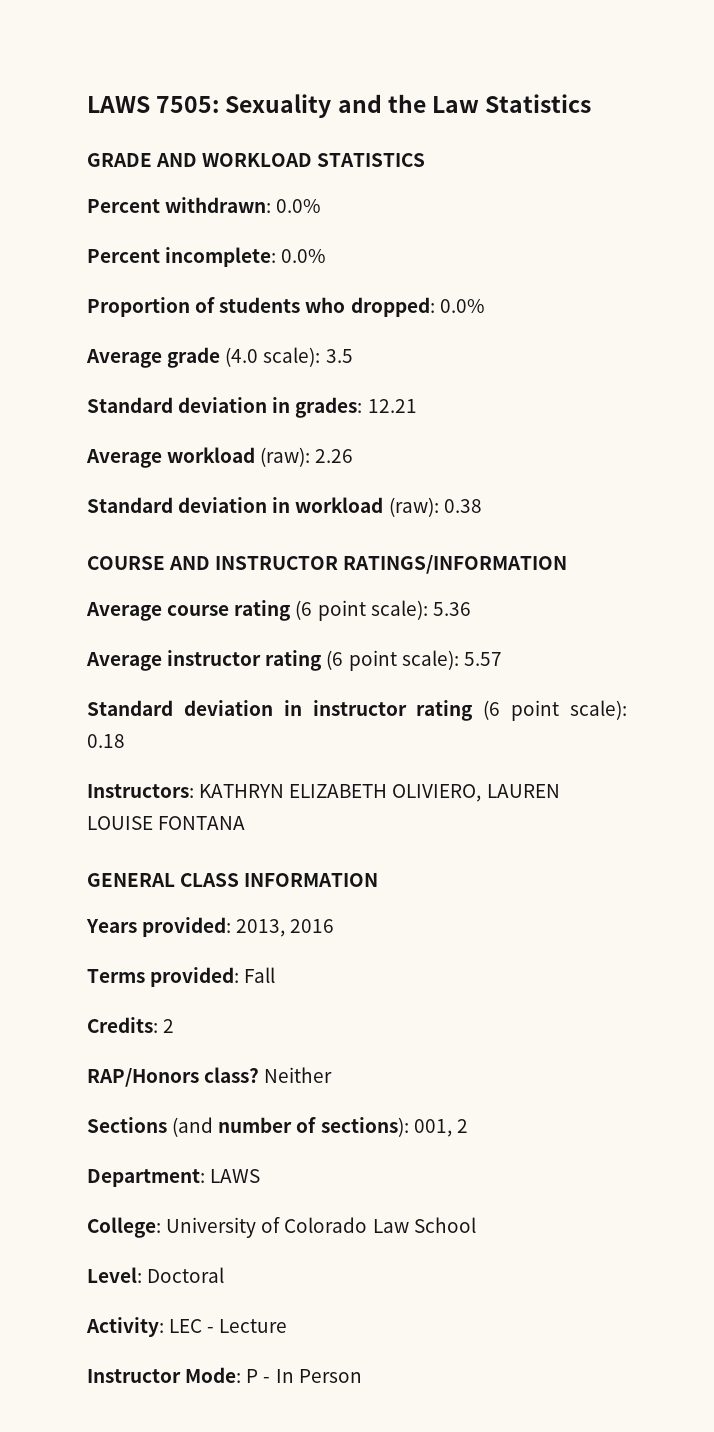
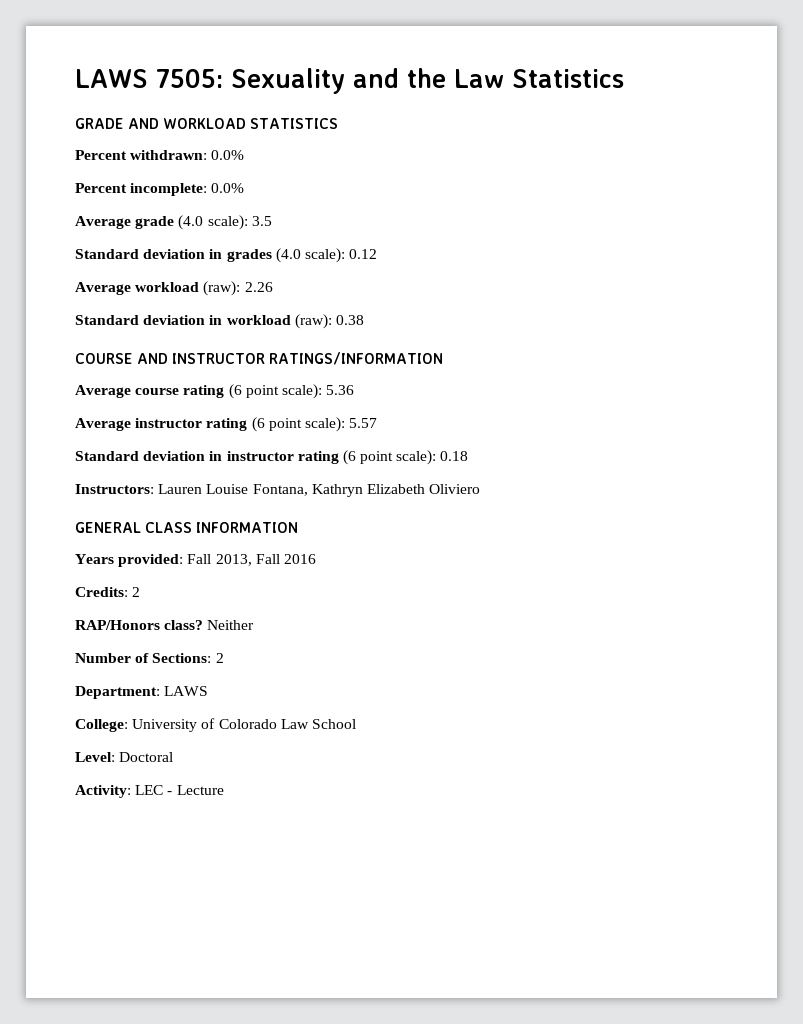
- Proportion of students who dropped: 0.0%
- Standard deviation in grades: 12.21
+ Standard deviation in grades (4.0 scale): 0.12
- Instructors: KATHRYN ELIZABETH OLIVIERO, LAUREN LOUISE FONTANA
+ Instructors: Lauren Louise Fontana, Kathryn Elizabeth Oliviero
- Years provided: 2013, 2016
- Terms provided: Fall
+ Years provided: Fall 2013, Fall 2016
- Sections (and number of sections): 001, 2
+ Number of Sections: 2
- Instructor Mode: P - In Person

